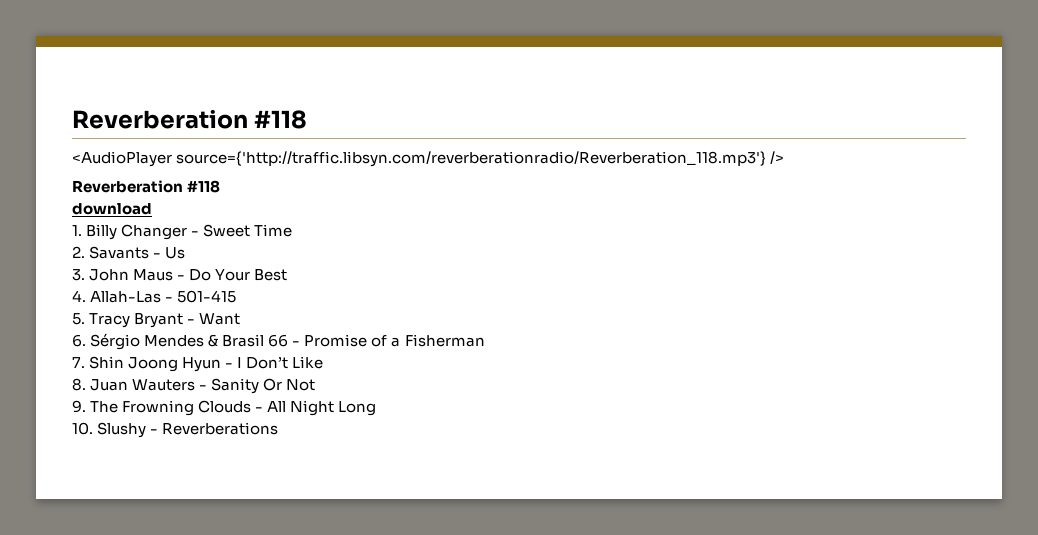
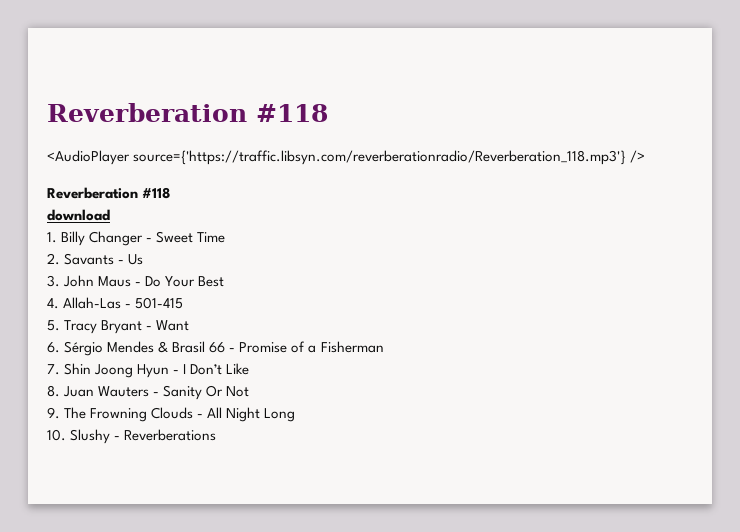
- <AudioPlayer source={'http://traffic.libsyn.com/reverberationradio/Reverberation_118.mp3'} />
+ <AudioPlayer source={'https://traffic.libsyn.com/reverberationradio/Reverberation_118.mp3'} />

